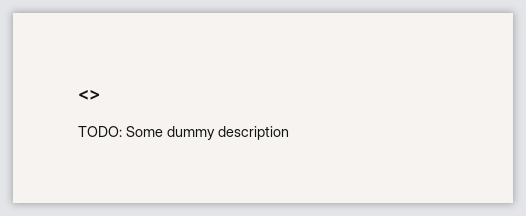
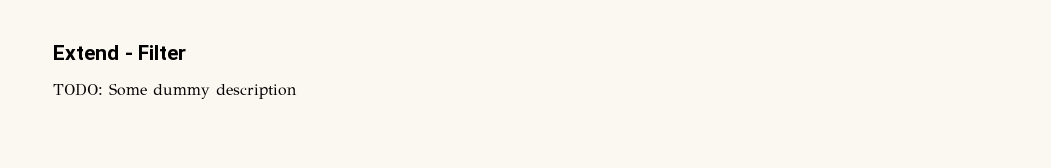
- <>
+ Extend - Filter

